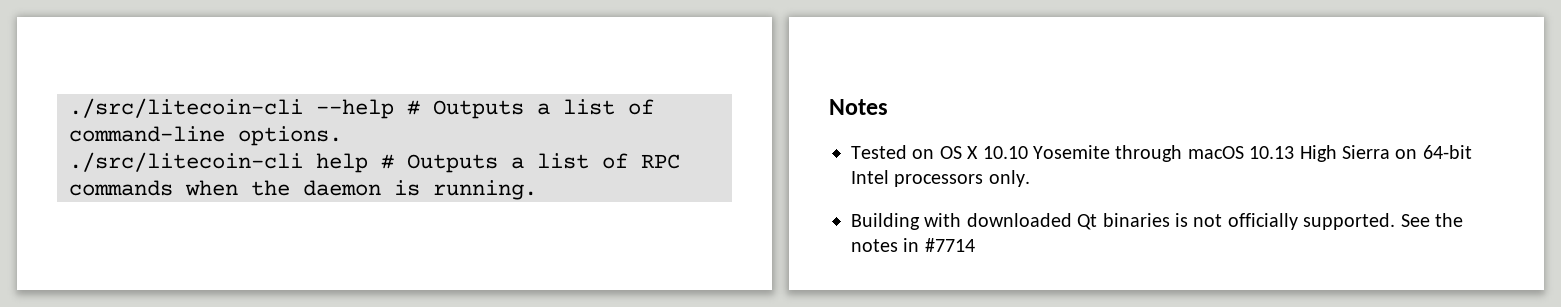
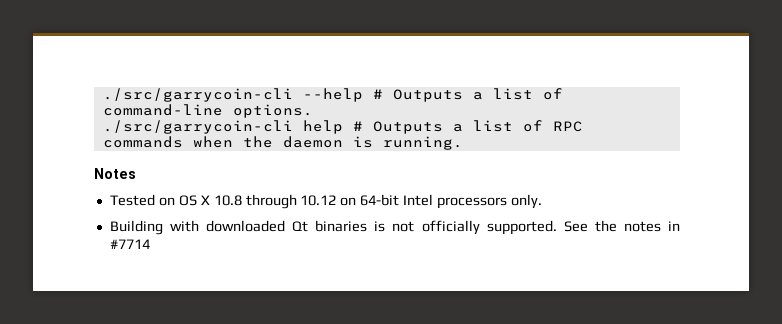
- ./src/litecoin-cli --help # Outputs a list of command-line options.
+ ./src/garrycoin-cli --help # Outputs a list of command-line options.
- ./src/litecoin-cli help # Outputs a list of RPC commands when the daemon is running.
+ ./src/garrycoin-cli help # Outputs a list of RPC commands when the daemon is running.
- Tested on OS X 10.10 Yosemite through macOS 10.13 High Sierra on 64-bit Intel processors only.
+ Tested on OS X 10.8 through 10.12 on 64-bit Intel processors only.

